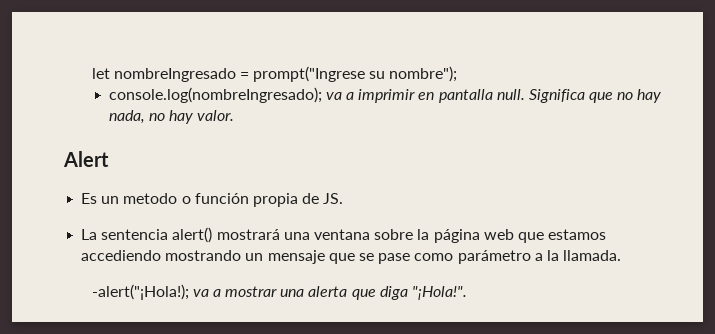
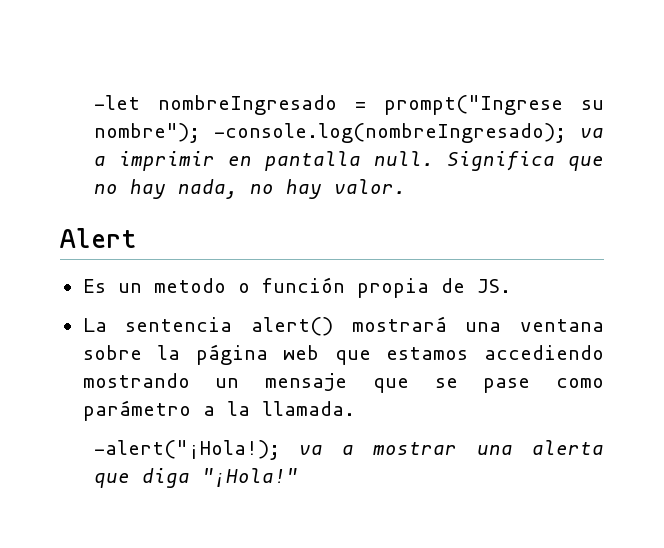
- let nombreIngresado = prompt("Ingrese su nombre");
- console.log(nombreIngresado); va a imprimir en pantalla null.
+ -let nombreIngresado = prompt("Ingrese su nombre"); -console.log(nombreIngresado); va a imprimir en pantalla null.
- -alert("¡Hola!); va a mostrar una alerta que diga "¡Hola!".
+ -alert("¡Hola!); va a mostrar una alerta que diga "¡Hola!"

